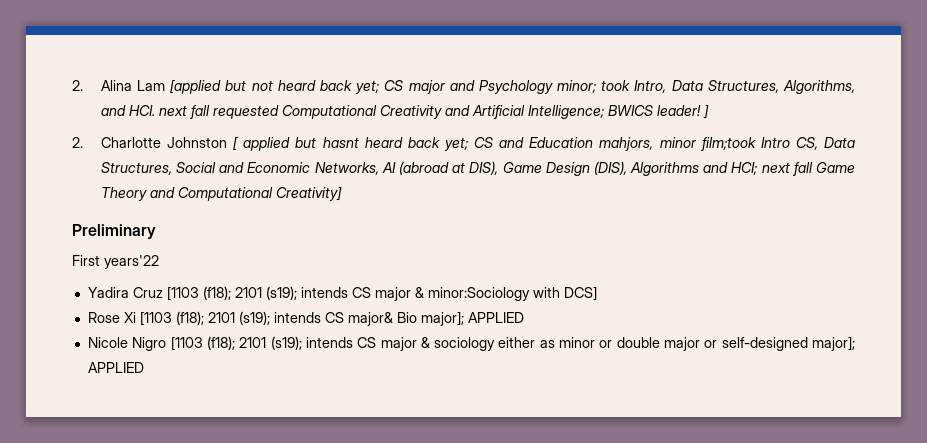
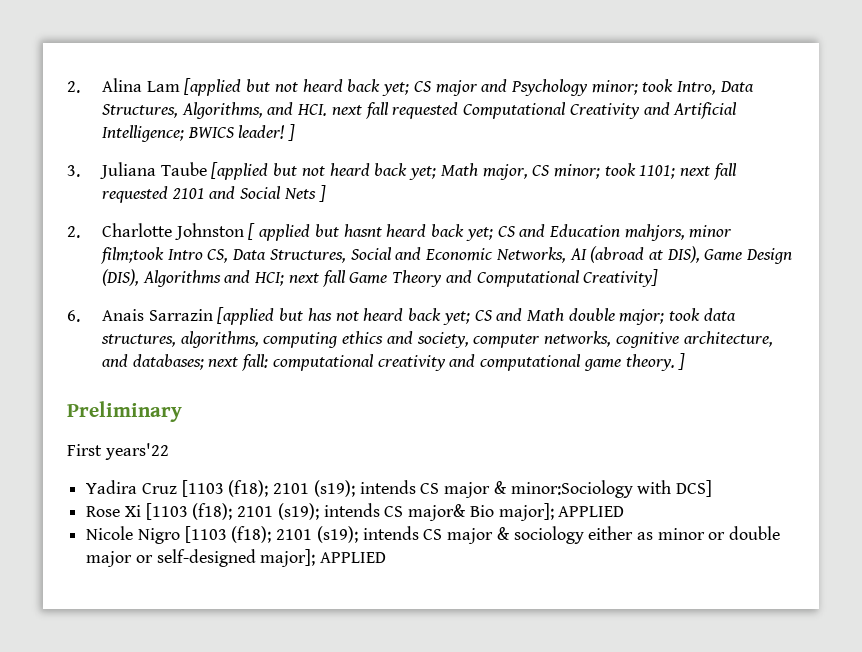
+ 3. Juliana Taube [applied but not heard back yet; Math major, CS minor; took 1101; next fall requested 2101 and Social Nets ]
+ 6. Anais Sarrazin [applied but has not heard back yet; CS and Math double major; took data structures, algorithms, computing ethics and society, computer networks, cognitive architecture, and databases; next fall: computational creativity and computational game theory. ]

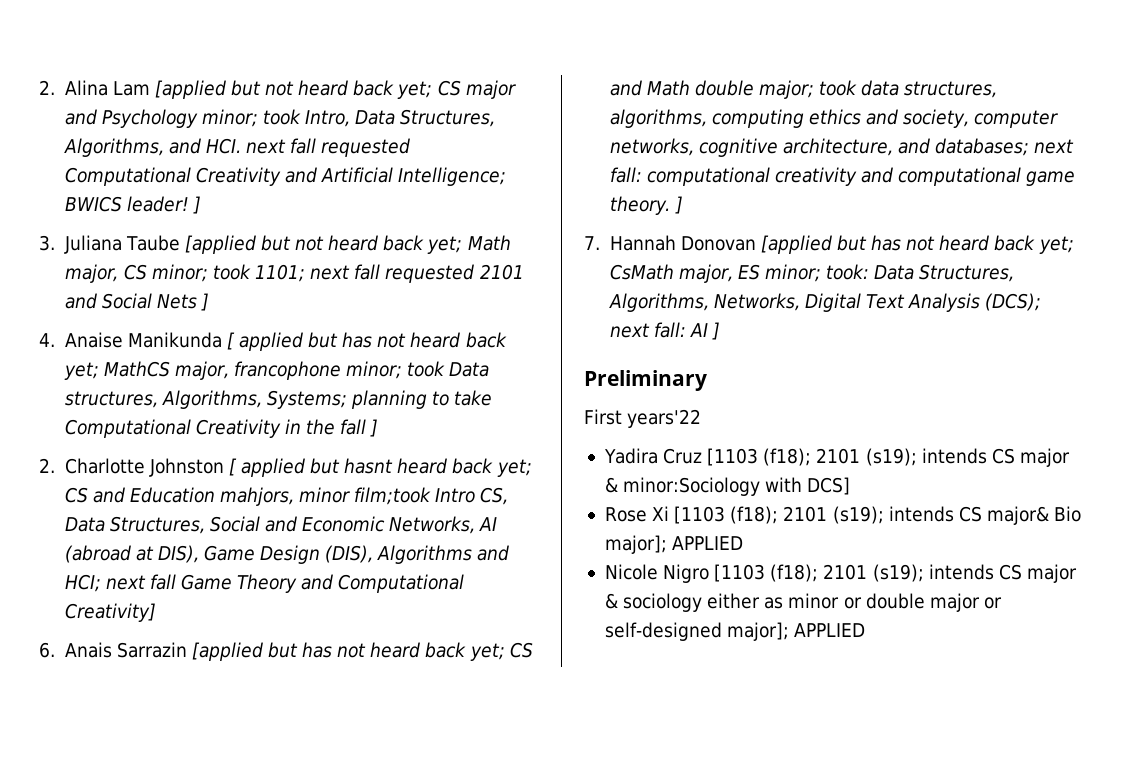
+ 4. Anaise Manikunda [ applied but has not heard back yet; MathCS major, francophone minor; took Data structures, Algorithms, Systems; planning to take Computational Creativity in the fall ]
+ 7. Hannah Donovan [applied but has not heard back yet; CsMath major, ES minor; took: Data Structures, Algorithms, Networks, Digital Text Analysis (DCS); next fall: AI ]

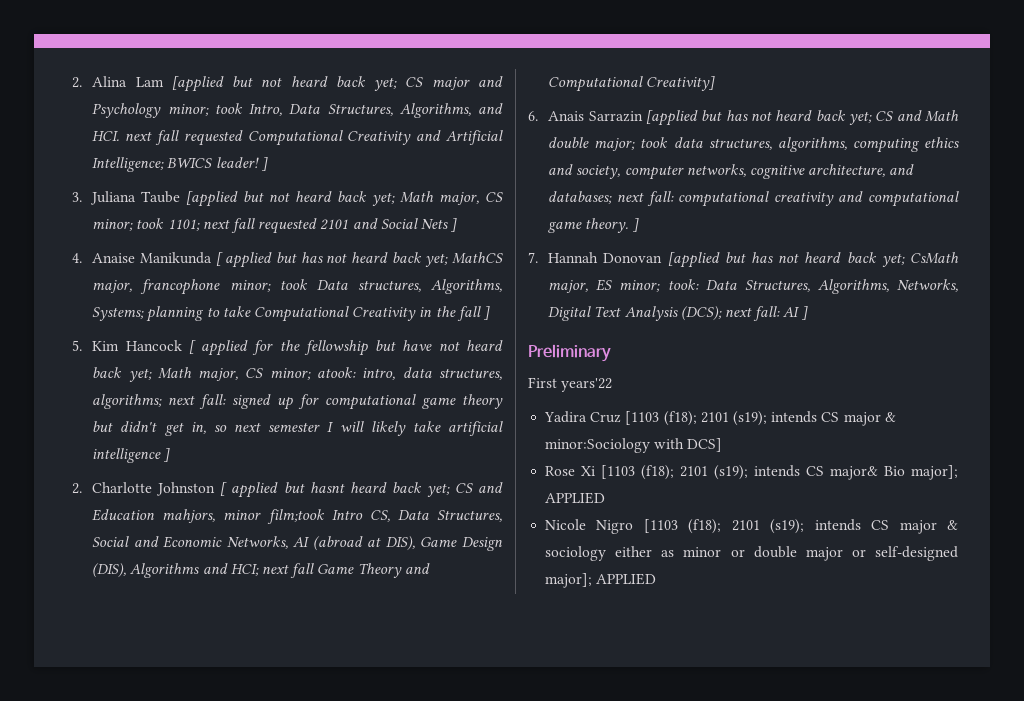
+ 5. Kim Hancock [ applied for the fellowship but have not heard back yet; Math major, CS minor; atook: intro, data structures, algorithms; next fall: signed up for computational game theory but didn't get in, so next semester I will likely take artificial intelligence ]

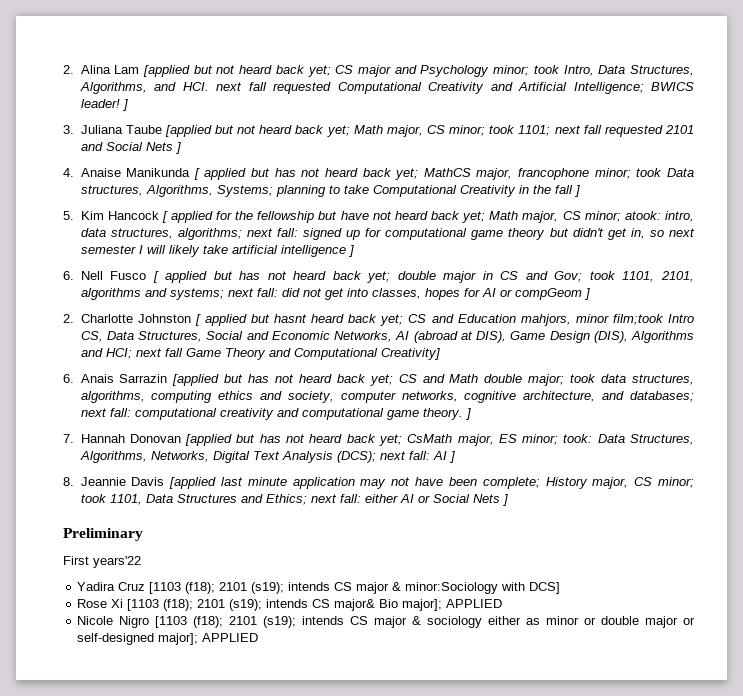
+ 6. Nell Fusco [ applied but has not heard back yet; double major in CS and Gov; took 1101, 2101, algorithms and systems; next fall: did not get into classes, hopes for AI or compGeom ]
+ 8. Jeannie Davis [applied last minute application may not have been complete; History major, CS minor; took 1101, Data Structures and Ethics; next fall: either AI or Social Nets ]

